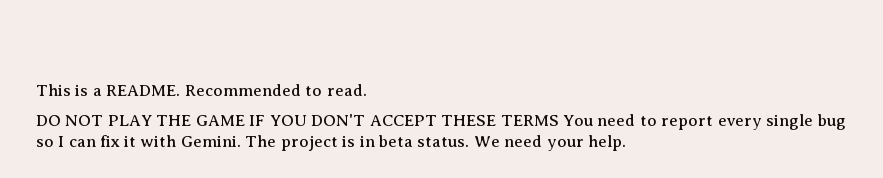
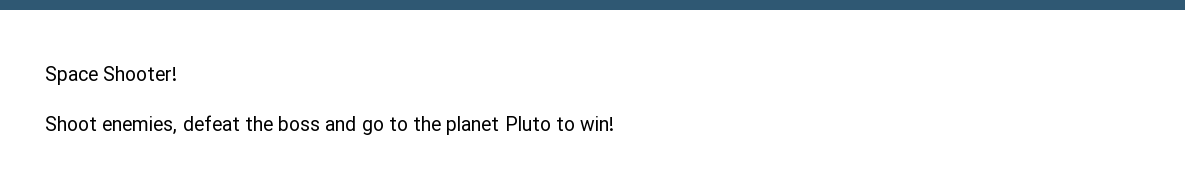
- This is a README. Recommended to read.
- DO NOT PLAY THE GAME IF YOU DON'T ACCEPT THESE TERMS You need to report every single bug so I can fix it with Gemini. The project is in beta status. We need your help.
+ Space Shooter!
+ Shoot enemies, defeat the boss and go to the planet Pluto to win!

